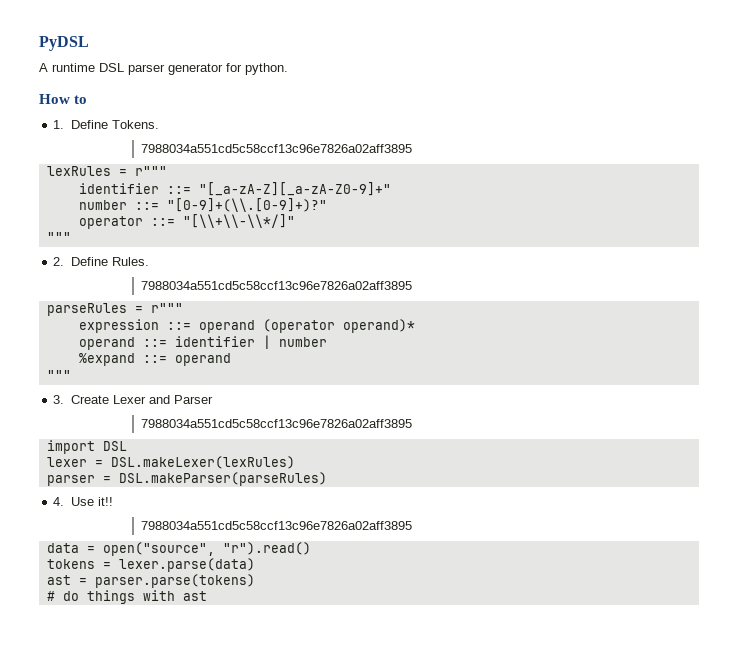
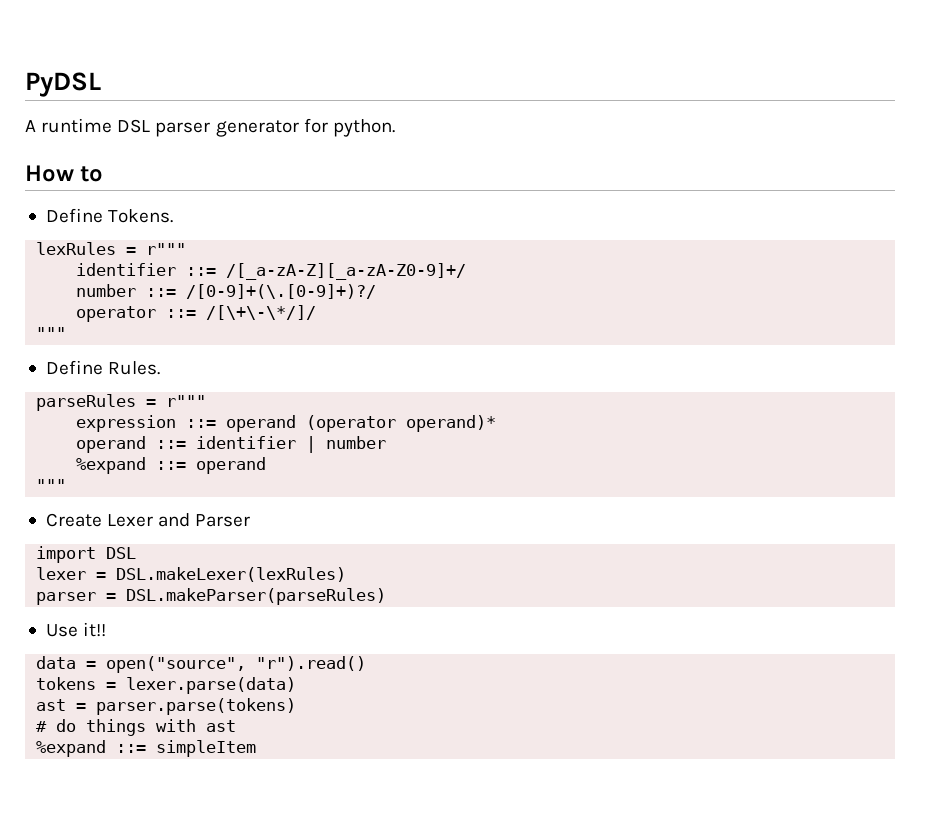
- 1. Define Tokens.
- 7988034a551cd5c58ccf13c96e7826a02aff3895
+ Define Tokens.
- identifier ::= "[_a-zA-Z][_a-zA-Z0-9]+"
+ identifier ::= /[_a-zA-Z][_a-zA-Z0-9]+/
- number ::= "[0-9]+(\\.[0-9]+)?"
+ number ::= /[0-9]+(\.[0-9]+)?/
- operator ::= "[\\+\\-\\*/]"
+ operator ::= /[\+\-\*/]/
  """
- 2. Define Rules.
- 7988034a551cd5c58ccf13c96e7826a02aff3895
+ Define Rules.
- 3. Create Lexer and Parser
- 7988034a551cd5c58ccf13c96e7826a02aff3895
+ Create Lexer and Parser
- 4. Use it!!
- 7988034a551cd5c58ccf13c96e7826a02aff3895
+ Use it!!
+ %expand ::= simpleItem

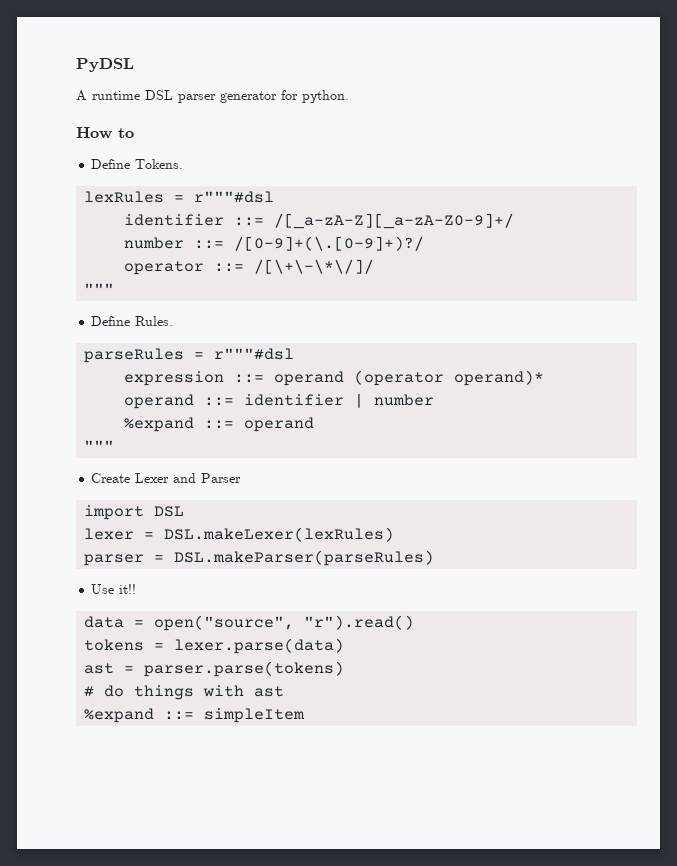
- lexRules = r"""
+ lexRules = r"""#dsl
- operator ::= /[\+\-\*/]/
+ operator ::= /[\+\-\*\/]/
- parseRules = r"""
+ parseRules = r"""#dsl

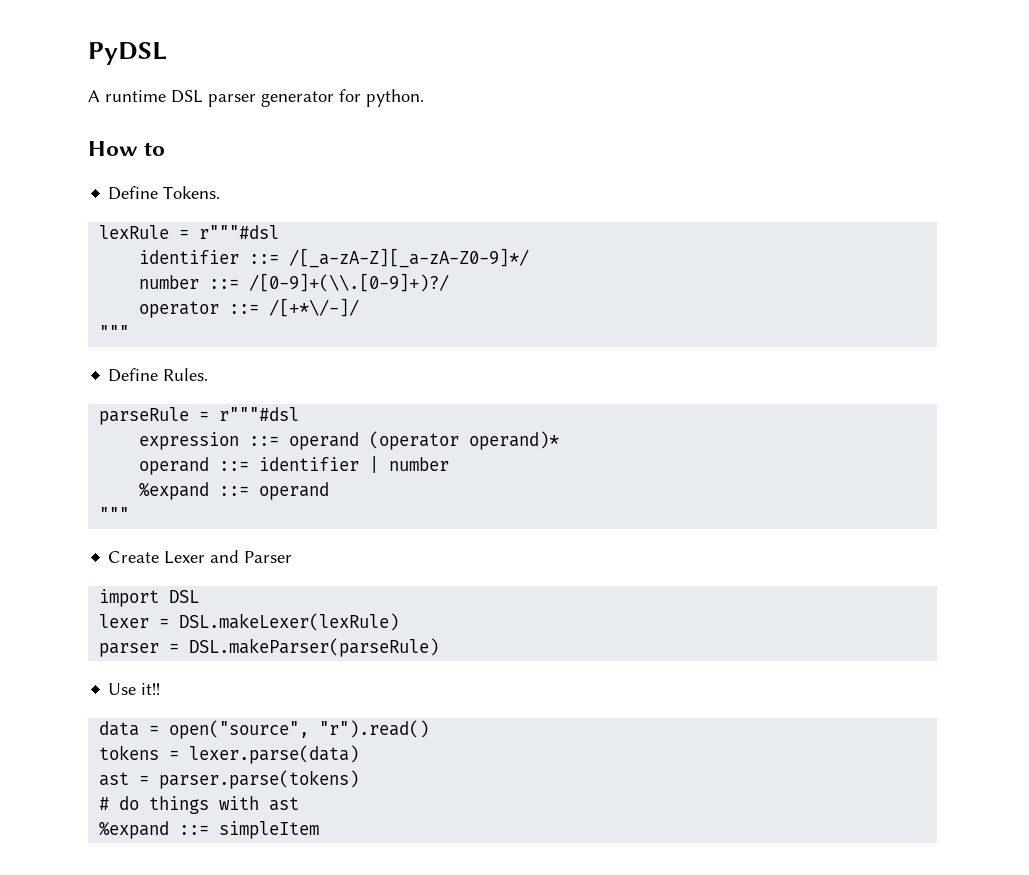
- lexRules = r"""#dsl
+ lexRule = r"""#dsl
- identifier ::= /[_a-zA-Z][_a-zA-Z0-9]+/
+ identifier ::= /[_a-zA-Z][_a-zA-Z0-9]*/
- number ::= /[0-9]+(\.[0-9]+)?/
+ number ::= /[0-9]+(\\.[0-9]+)?/
- operator ::= /[\+\-\*\/]/
+ operator ::= /[+*\/-]/
- parseRules = r"""#dsl
+ parseRule = r"""#dsl
- lexer = DSL.makeLexer(lexRules)
+ lexer = DSL.makeLexer(lexRule)
- parser = DSL.makeParser(parseRules)
+ parser = DSL.makeParser(parseRule)

